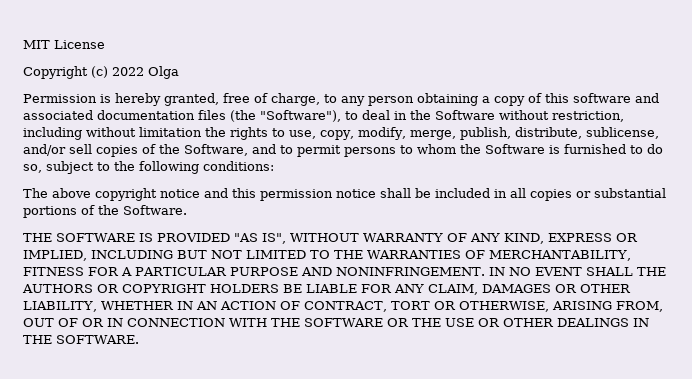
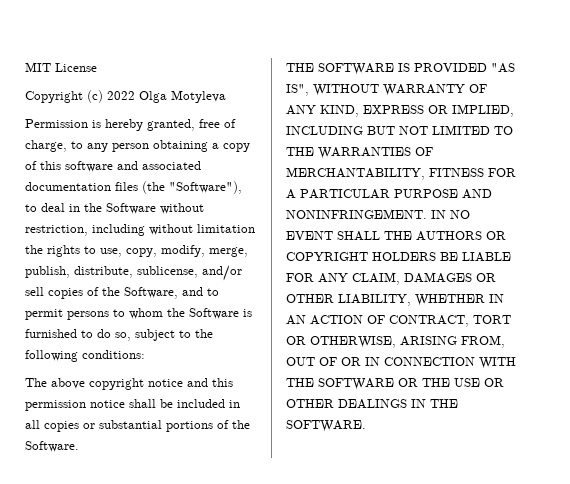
- Copyright (c) 2022 Olga
+ Copyright (c) 2022 Olga Motyleva

